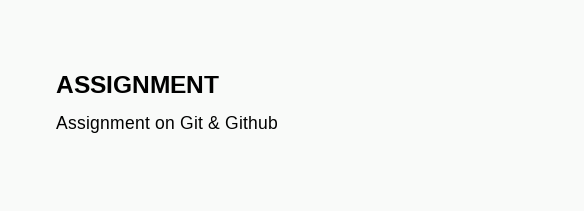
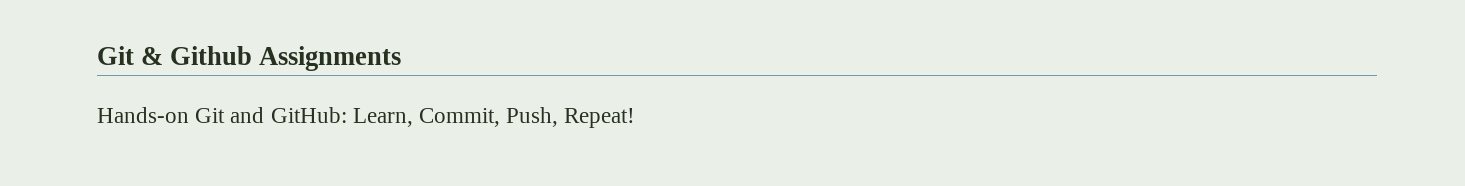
- ASSIGNMENT
- Assignment on Git & Github
+ Git & Github Assignments
+ Hands-on Git and GitHub: Learn, Commit, Push, Repeat!

